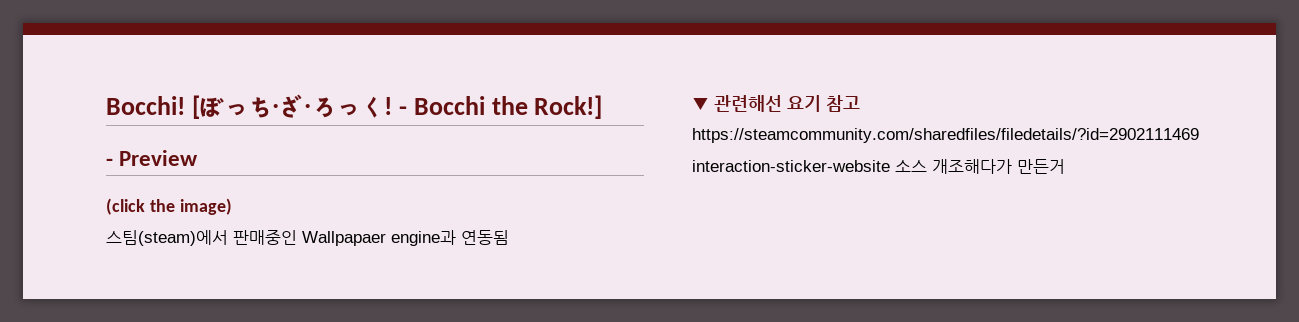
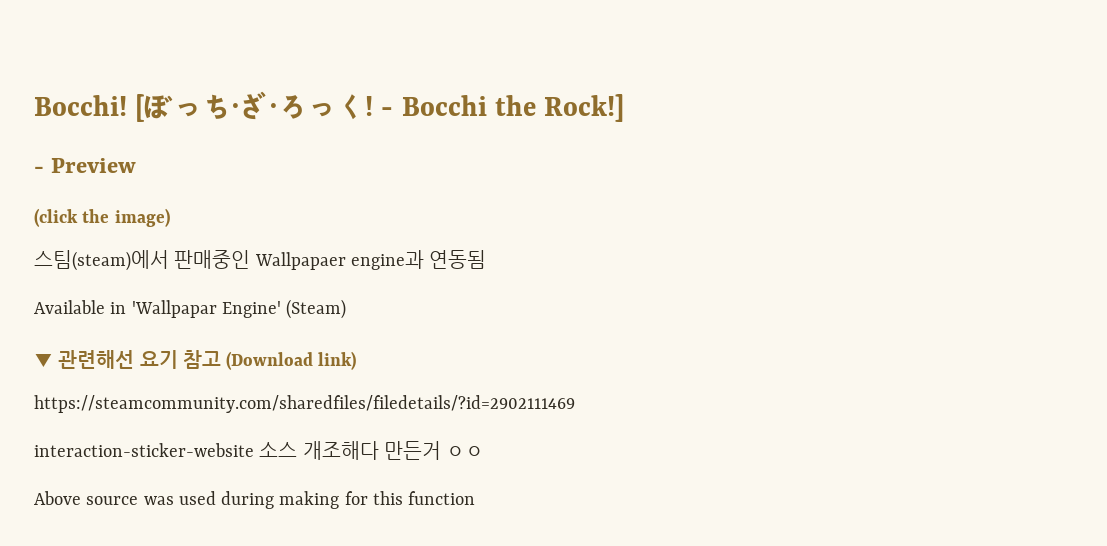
+ Available in 'Wallpapar Engine' (Steam)
- ▼ 관련해선 요기 참고
+ ▼ 관련해선 요기 참고 (Download link)
- interaction-sticker-website 소스 개조해다가 만든거
+ interaction-sticker-website 소스 개조해다 만든거 ㅇㅇ
+ Above source was used during making for this function

